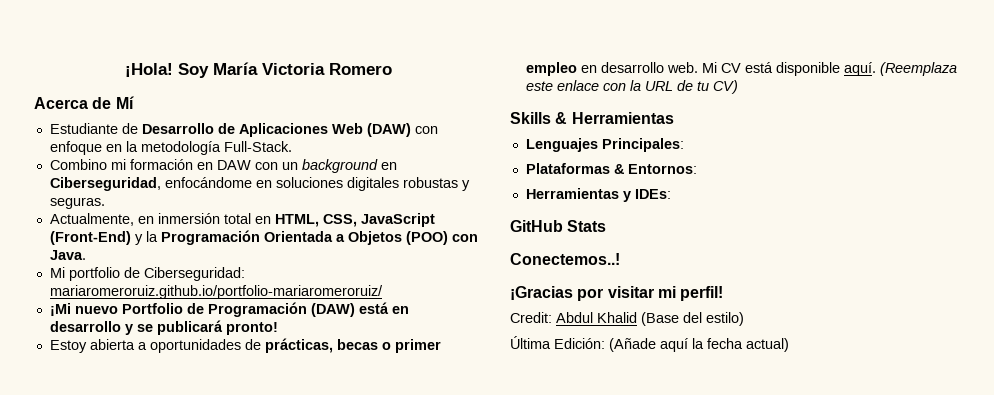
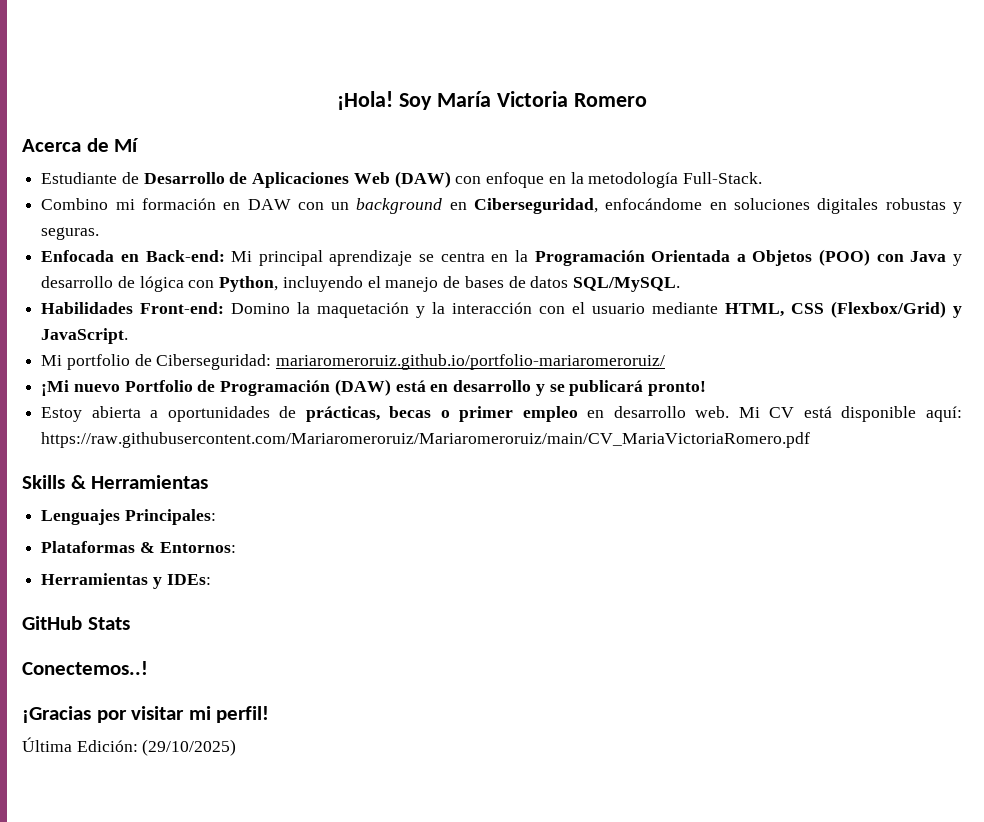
- Actualmente, en inmersión total en HTML, CSS, JavaScript (Front-End) y la Programación Orientada a Objetos (POO) con Java.
+ Enfocada en Back-end: Mi principal aprendizaje se centra en la Programación Orientada a Objetos (POO) con Java y desarrollo de lógica con Python, incluyendo el manejo de bases de datos SQL/MySQL.
+ Habilidades Front-end: Domino la maquetación y la interacción con el usuario mediante HTML, CSS (Flexbox/Grid) y JavaScript.
- Mi CV está disponible aquí. (Reemplaza este enlace con la URL de tu CV)
+ Mi CV está disponible aquí: https://raw.githubusercontent.com/Mariaromeroruiz/Mariaromeroruiz/main/CV_MariaVictoriaRomero.pdf
- Credit: Abdul Khalid (Base del estilo)
- Última Edición: (Añade aquí la fecha actual)
+ Última Edición: (29/10/2025)

